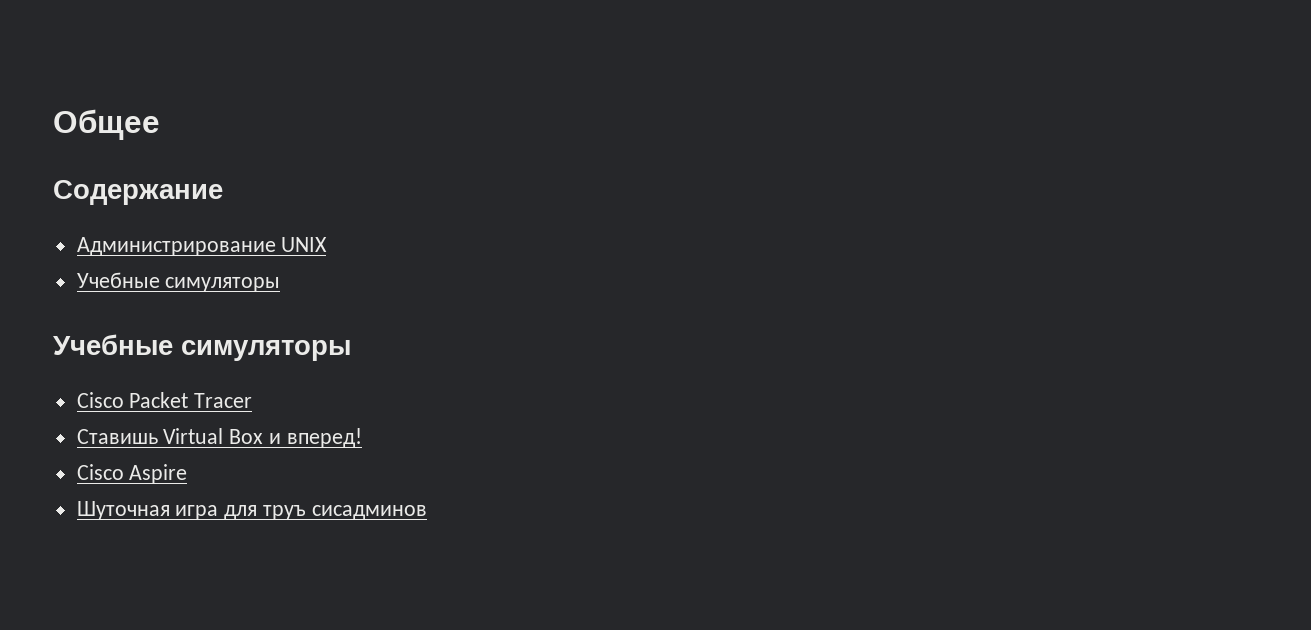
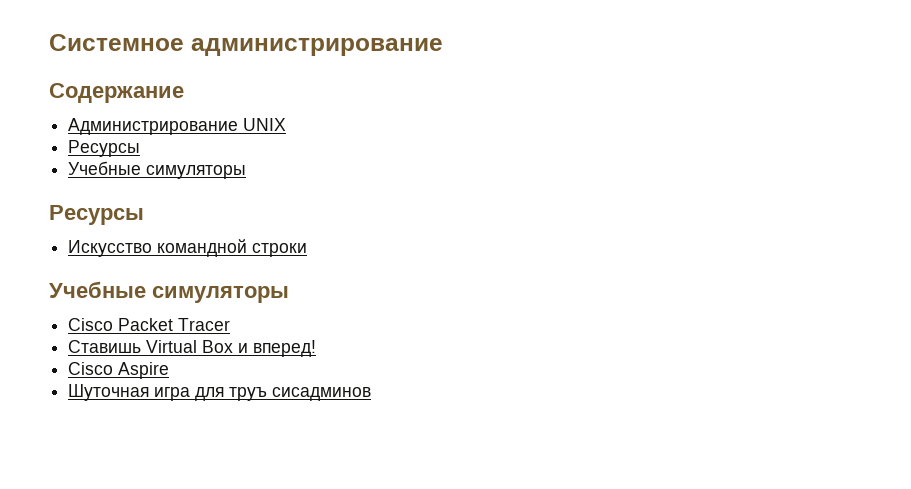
- Общее
+ Системное администрирование
  Администрирование UNIX
+ Ресурсы
  Учебные симуляторы
+ Ресурсы
+ Искусство командной строки

